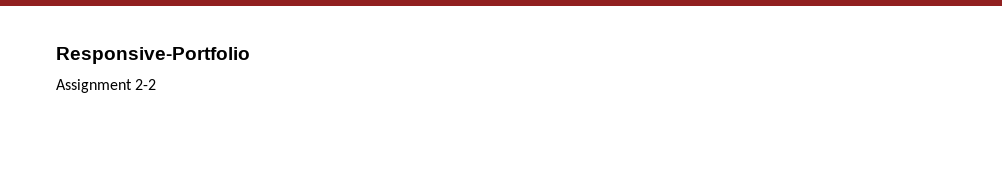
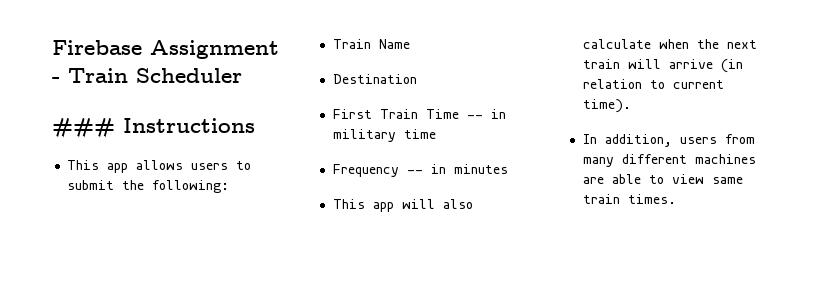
- Responsive-Portfolio
- Assignment 2-2
+ Firebase Assignment - Train Scheduler
+ ### Instructions
+ This app allows users to submit the following:
+ Train Name
+ Destination
+ First Train Time -- in military time
+ Frequency -- in minutes
+ This app will also calculate when the next train will arrive (in relation to current time).
+ In addition, users from many different machines are able to view same train times.

